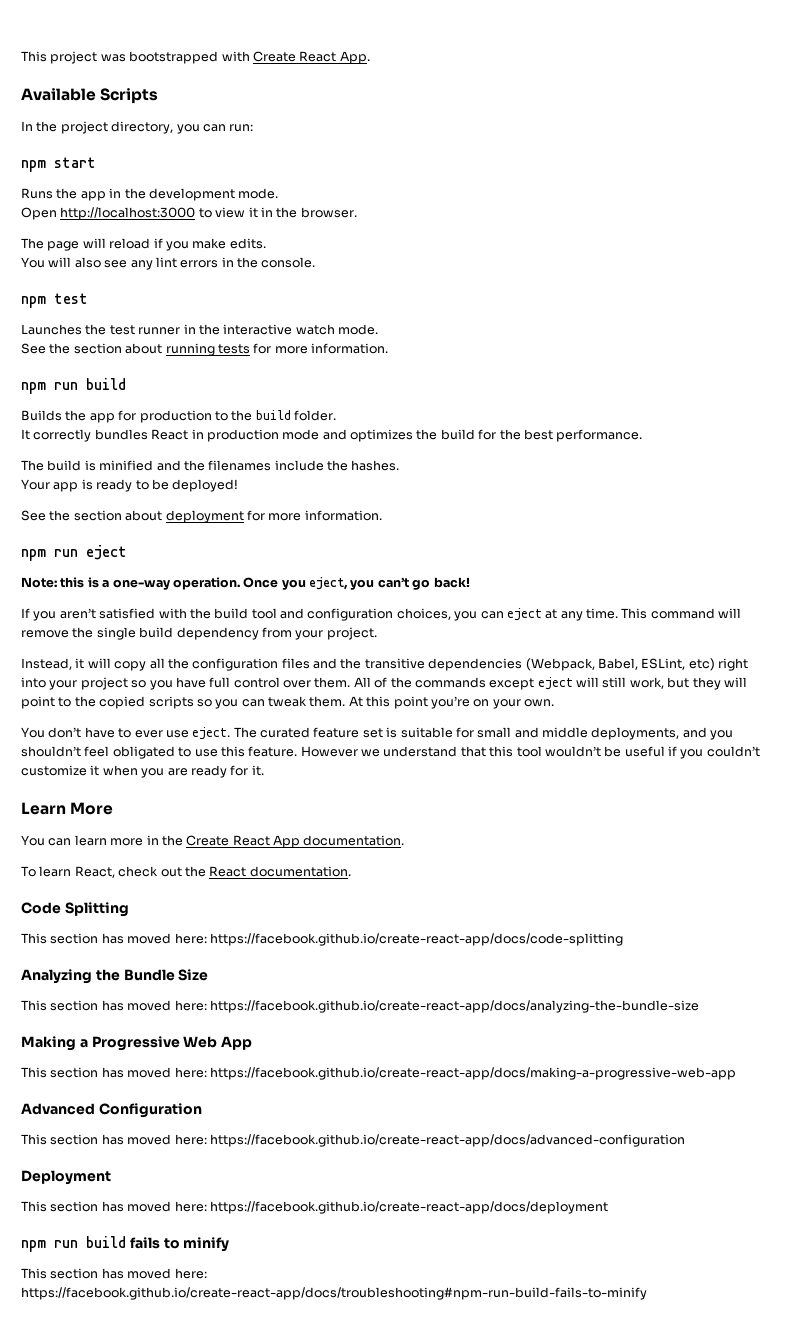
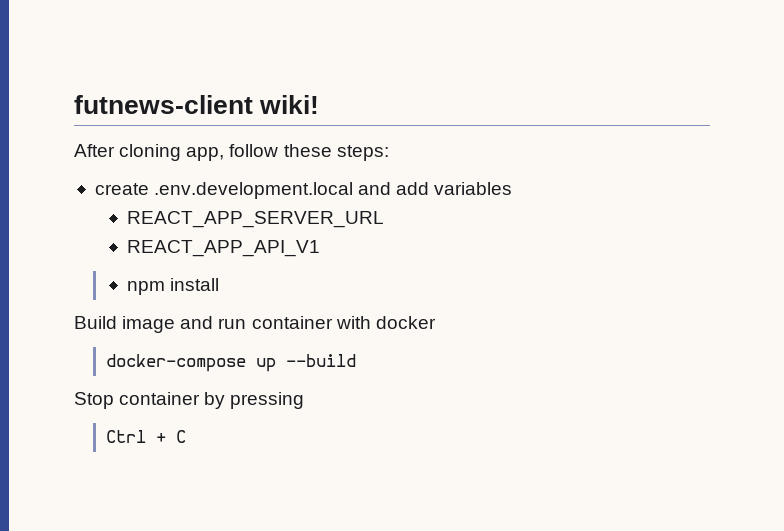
- This project was bootstrapped with Create React App.
- Available Scripts
- In the project directory, you can run:
- npm start
- Runs the app in the development mode.
- Open http://localhost:3000 to view it in the browser.
- The page will reload if you make edits.
- You will also see any lint errors in the console.
- npm test
- Launches the test runner in the interactive watch mode.
- See the section about running tests for more information.
- npm run build
- Builds the app for production to the build folder.
- It correctly bundles React in production mode and optimizes the build for the best performance.
- The build is minified and the filenames include the hashes.
- Your app is ready to be deployed!
- See the section about deployment for more information.
- npm run eject
- Note: this is a one-way operation. Once you eject, you can’t go back!
- If you aren’t satisfied with the build tool and configuration choices, you can eject at any time. This command will remove the single build dependency from your project.
- Instead, it will copy all the configuration files and the transitive dependencies (Webpack, Babel, ESLint, etc) right into your project so you have full control over them. All of the commands except eject will still work, but they will point to the copied scripts so you can tweak them. At this point you’re on your own.
- You don’t have to ever use eject. The curated feature set is suitable for small and middle deployments, and you shouldn’t feel obligated to use this feature. However we understand that this tool wouldn’t be useful if you couldn’t customize it when you are ready for it.
- Learn More
- You can learn more in the Create React App documentation.
- To learn React, check out the React documentation.
- Code Splitting
- This section has moved here: https://facebook.github.io/create-react-app/docs/code-splitting
- Analyzing the Bundle Size
- This section has moved here: https://facebook.github.io/create-react-app/docs/analyzing-the-bundle-size
- Making a Progressive Web App
- This section has moved here: https://facebook.github.io/create-react-app/docs/making-a-progressive-web-app
- Advanced Configuration
- This section has moved here: https://facebook.github.io/create-react-app/docs/advanced-configuration
- Deployment
- This section has moved here: https://facebook.github.io/create-react-app/docs/deployment
- npm run build fails to minify
- This section has moved here: https://facebook.github.io/create-react-app/docs/troubleshooting#npm-run-build-fails-to-minify
+ futnews-client wiki!
+ After cloning app, follow these steps:
+ create .env.development.local and add variables
+ REACT_APP_SERVER_URL
+ REACT_APP_API_V1
+ npm install
+ Build image and run container with docker
+ docker-compose up --build
+ Stop container by pressing
+ Ctrl + C

